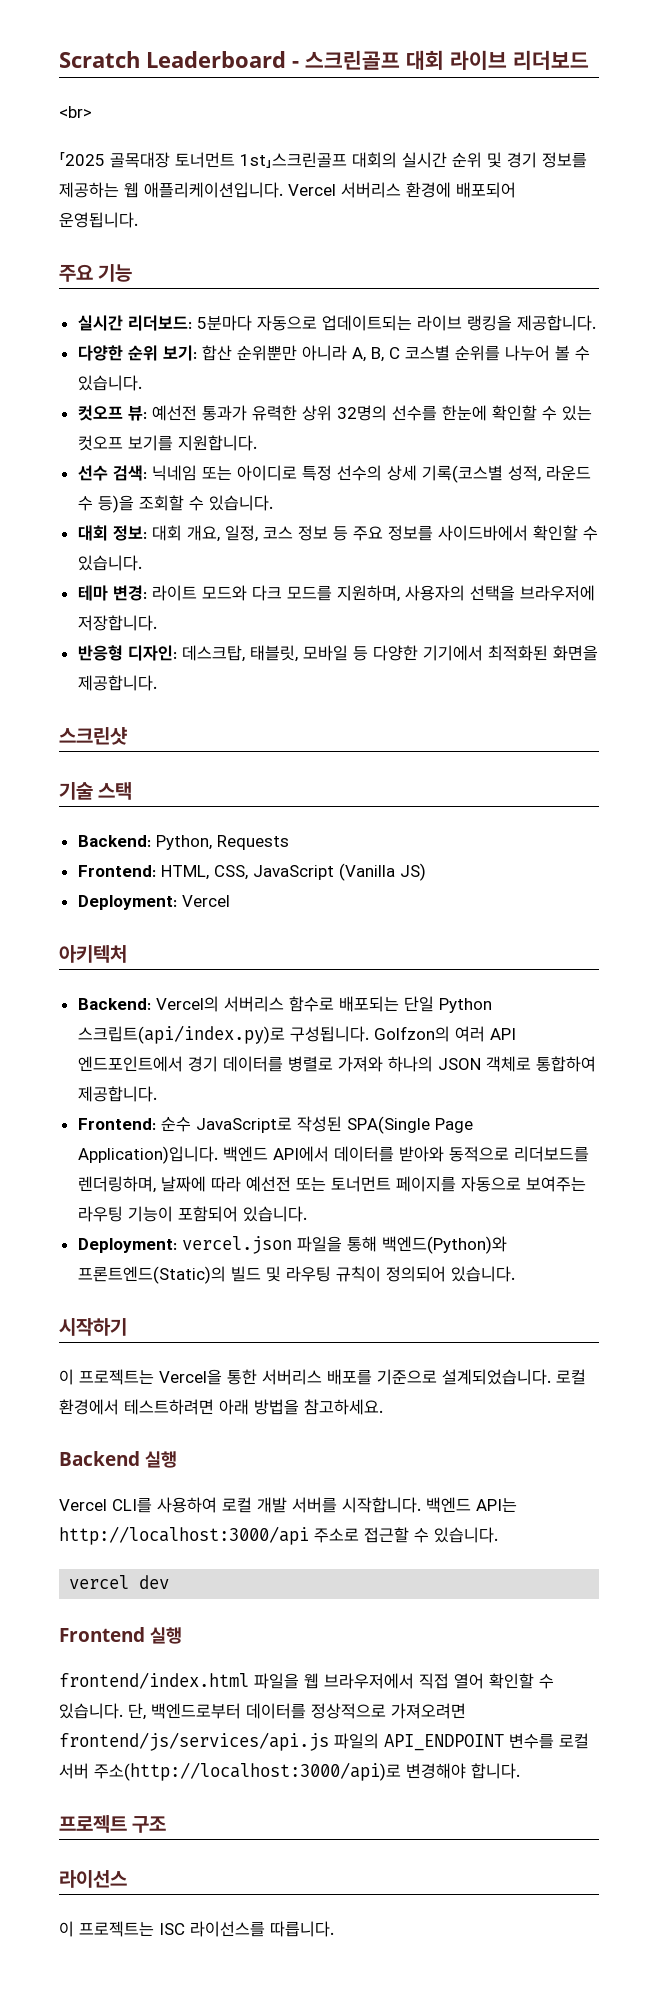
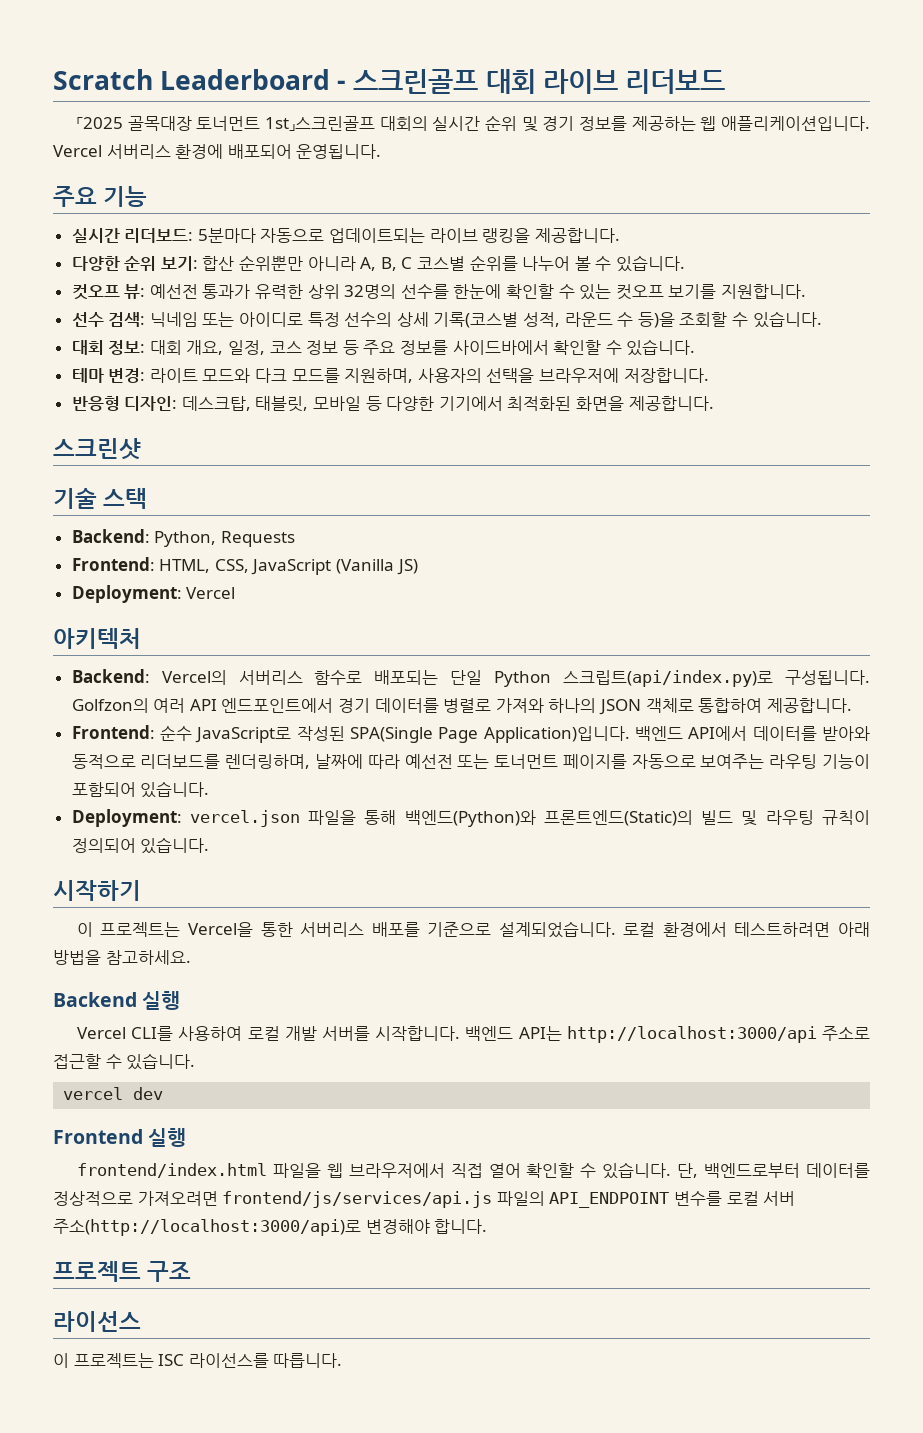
- <br>

